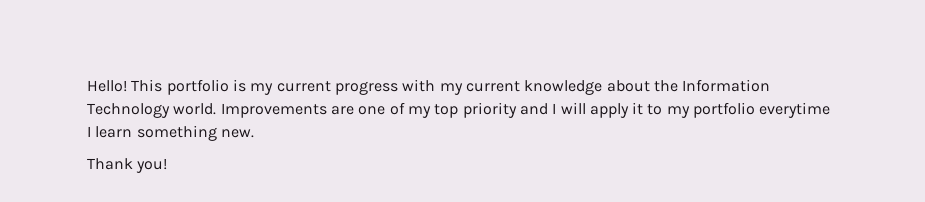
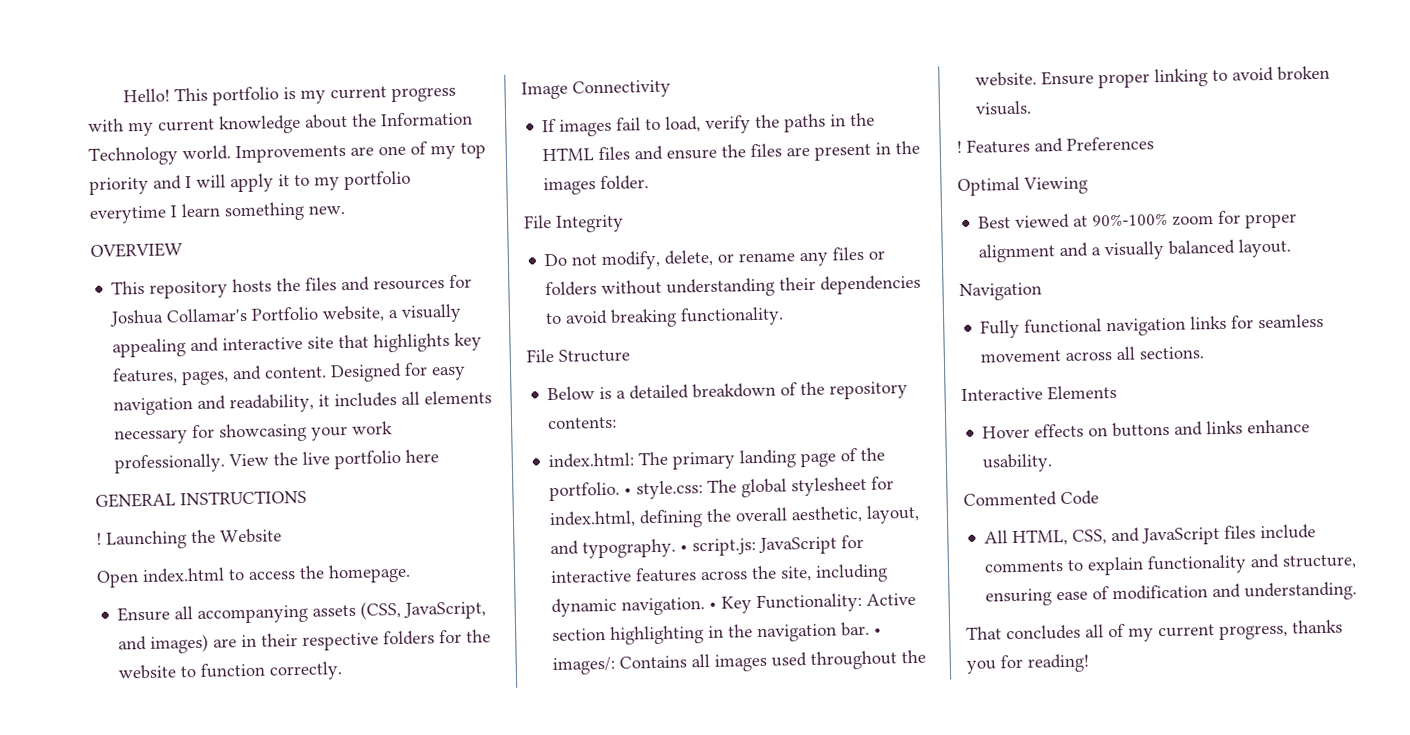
- Thank you!
+ OVERVIEW
+ This repository hosts the files and resources for Joshua Collamar's Portfolio website, a visually appealing and interactive site that highlights key features, pages, and content. Designed for easy navigation and readability, it includes all elements necessary for showcasing your work professionally. View the live portfolio here
+ GENERAL INSTRUCTIONS
+ ! Launching the Website
+ Open index.html to access the homepage.
+ Ensure all accompanying assets (CSS, JavaScript, and images) are in their respective folders for the website to function correctly.
+ Image Connectivity
+ If images fail to load, verify the paths in the HTML files and ensure the files are present in the images folder.
+ File Integrity
+ Do not modify, delete, or rename any files or folders without understanding their dependencies to avoid breaking functionality.
+ File Structure
+ Below is a detailed breakdown of the repository contents:
+ index.html: The primary landing page of the portfolio. • style.css: The global stylesheet for index.html, defining the overall aesthetic, layout, and typography. • script.js: JavaScript for interactive features across the site, including dynamic navigation. • Key Functionality: Active section highlighting in the navigation bar. • images/: Contains all images used throughout the website. Ensure proper linking to avoid broken visuals.
+ ! Features and Preferences
+ Optimal Viewing
+ Best viewed at 90%-100% zoom for proper alignment and a visually balanced layout.
+ Navigation
+ Fully functional navigation links for seamless movement across all sections.
+ Interactive Elements
+ Hover effects on buttons and links enhance usability.
+ Commented Code
+ All HTML, CSS, and JavaScript files include comments to explain functionality and structure, ensuring ease of modification and understanding.
+ That concludes all of my current progress, thanks you for reading!

